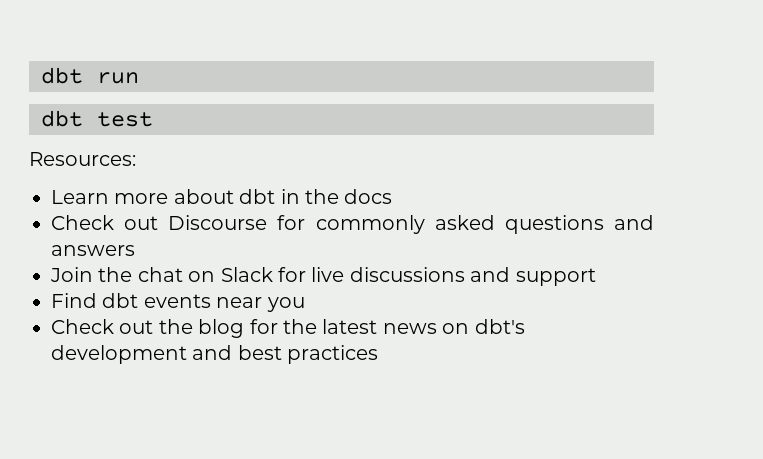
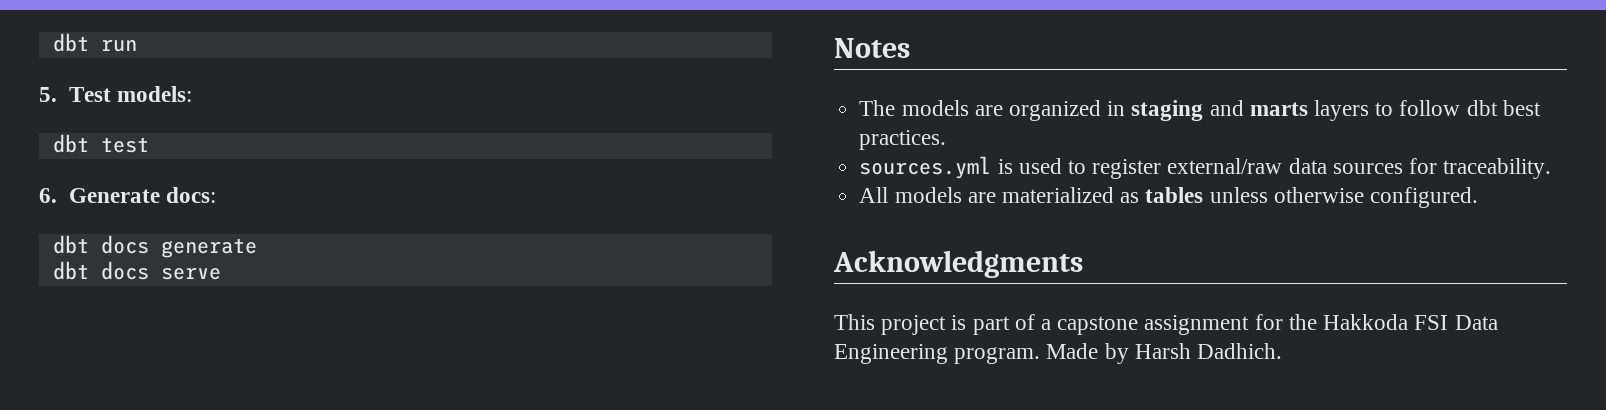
+ 5. Test models:
- Resources:
- Learn more about dbt in the docs
- Check out Discourse for commonly asked questions and answers
- Join the chat on Slack for live discussions and support
- Find dbt events near you
- Check out the blog for the latest news on dbt's development and best practices
+ 6. Generate docs:
+ dbt docs generate
+ dbt docs serve
+ Notes
+ The models are organized in staging and marts layers to follow dbt best practices.
+ sources.yml is used to register external/raw data sources for traceability.
+ All models are materialized as tables unless otherwise configured.
+ Acknowledgments
+ This project is part of a capstone assignment for the Hakkoda FSI Data Engineering program. Made by Harsh Dadhich.

